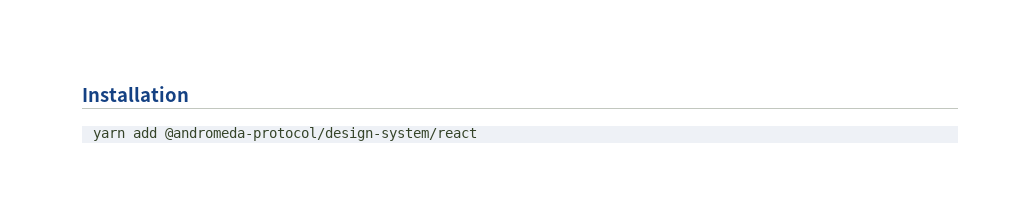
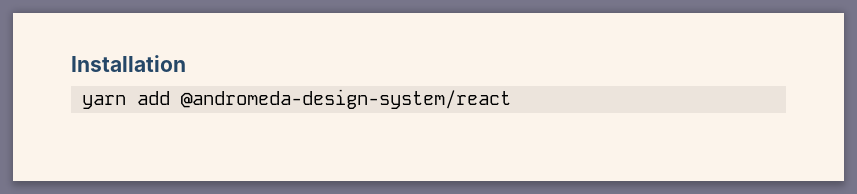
- yarn add @andromeda-protocol/design-system/react
+ yarn add @andromeda-design-system/react

